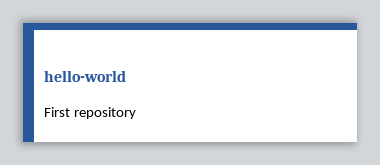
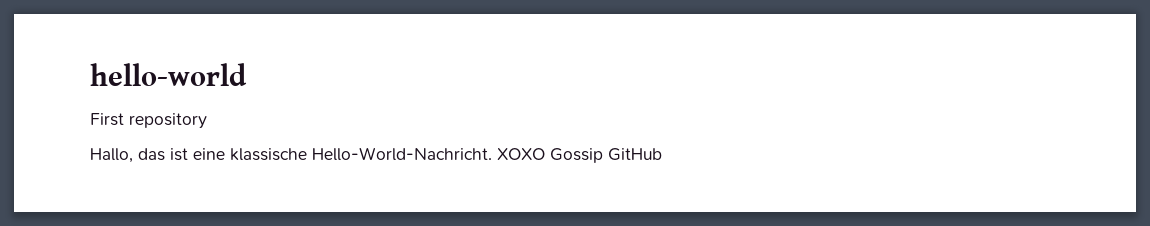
+ Hallo, das ist eine klassische Hello-World-Nachricht. XOXO Gossip GitHub

